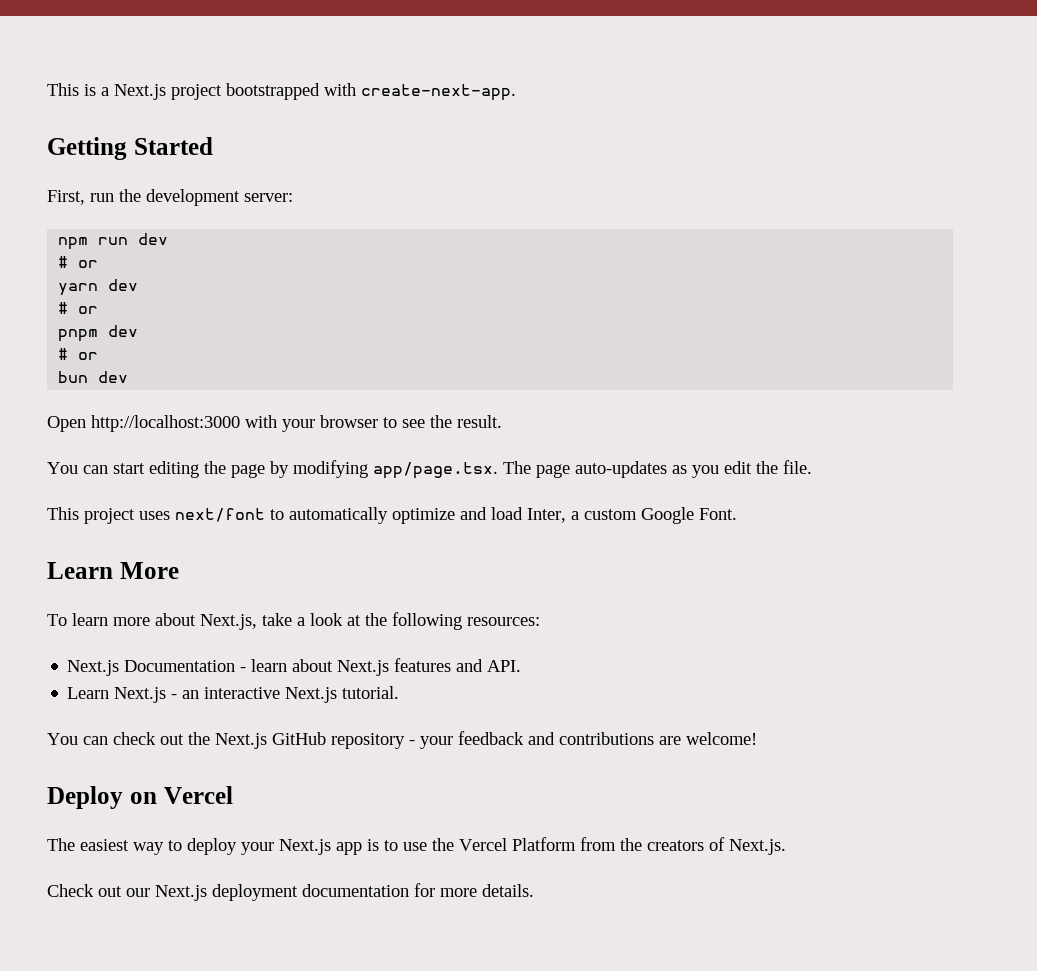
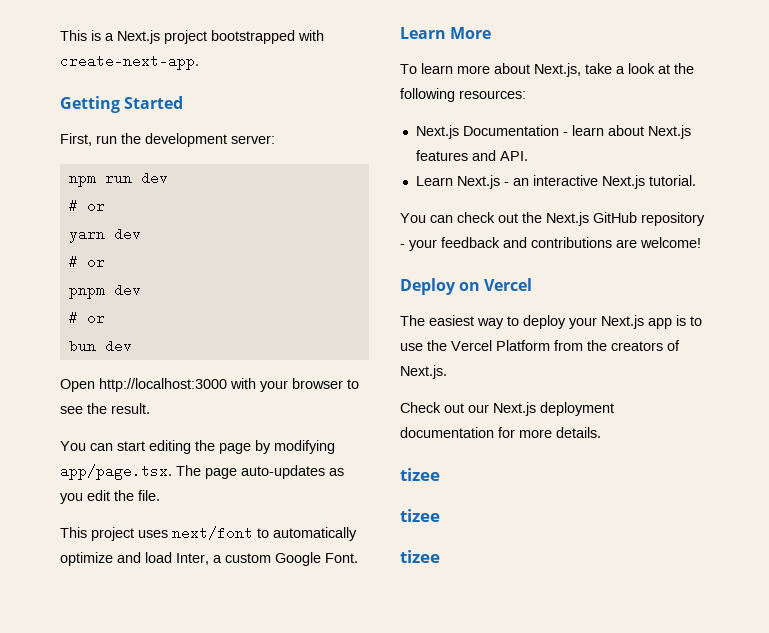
  Check out our Next.js deployment documentation for more details.
+ tizee
+ tizee
+ tizee

